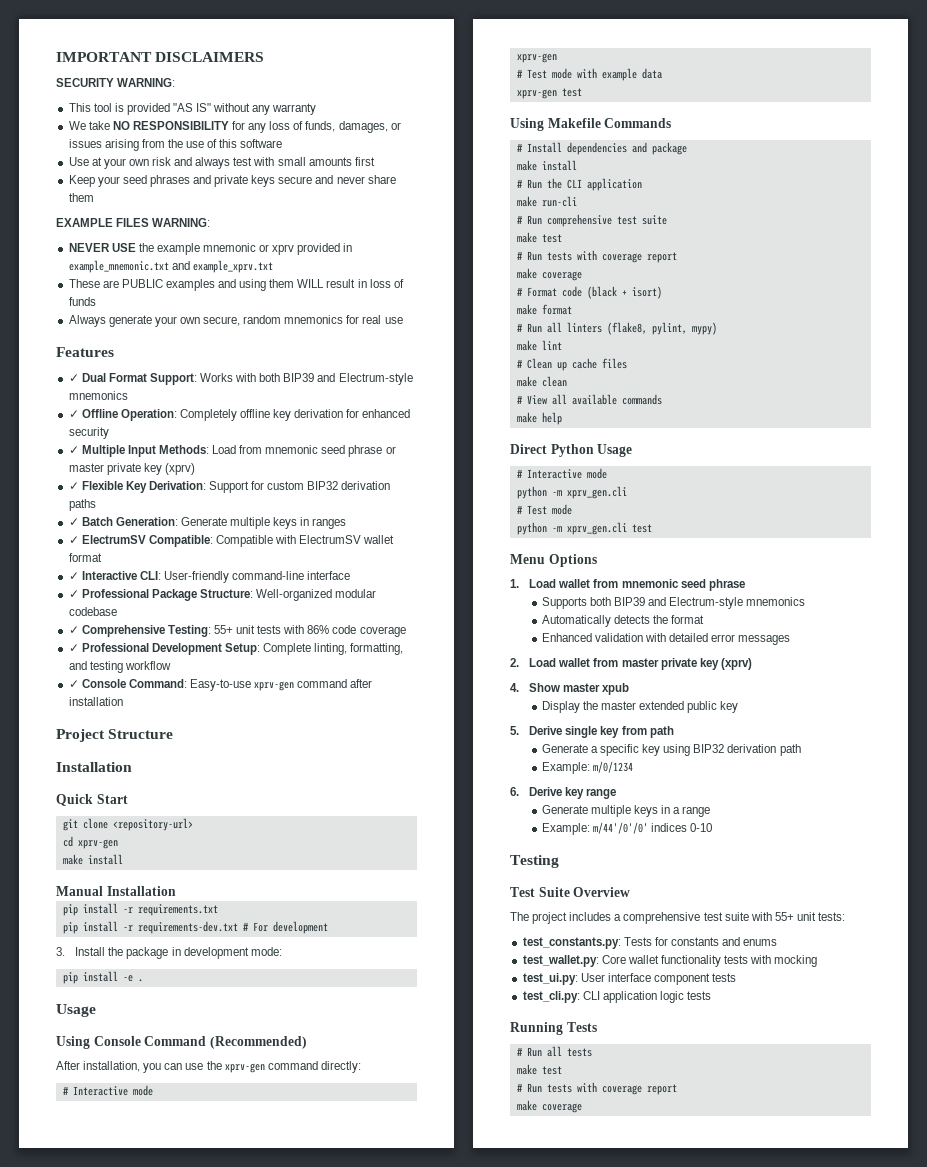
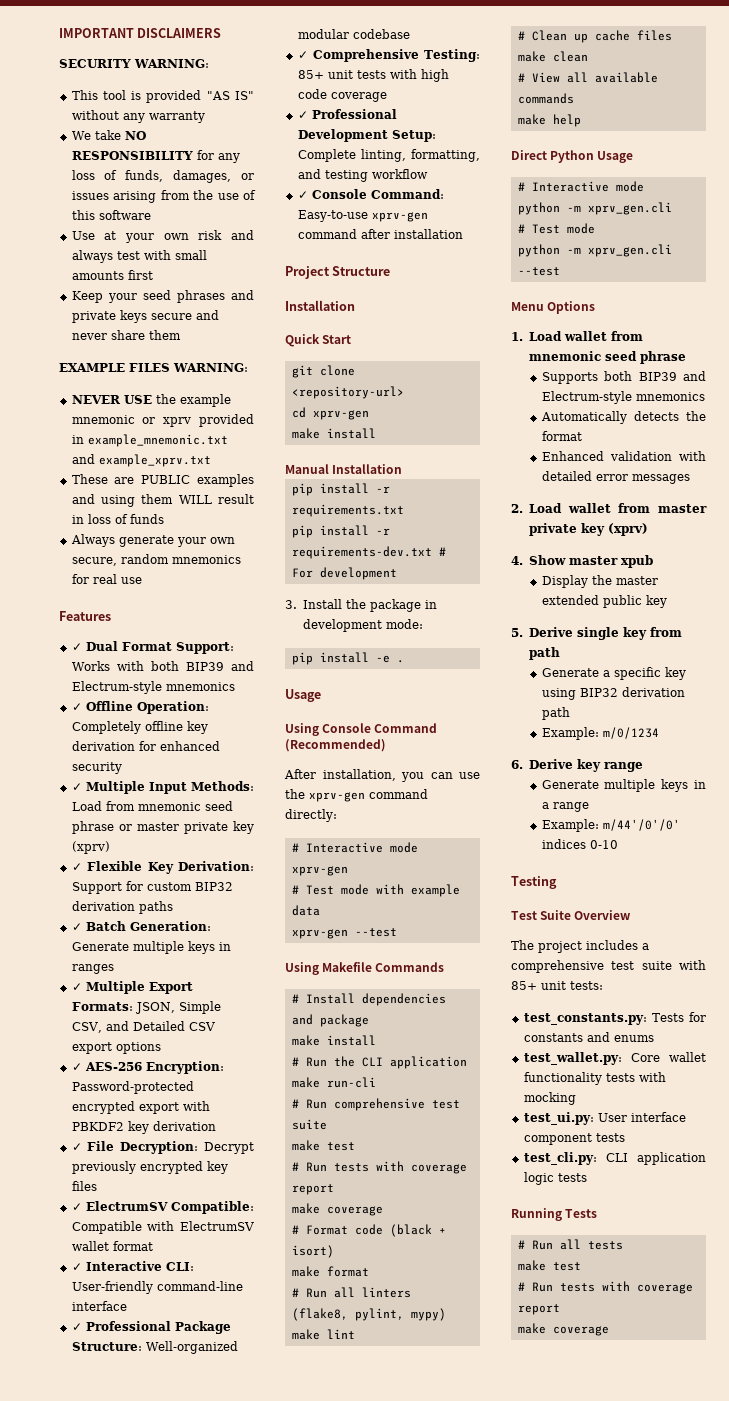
+ ✓ Multiple Export Formats: JSON, Simple CSV, and Detailed CSV export options
+ ✓ AES-256 Encryption: Password-protected encrypted export with PBKDF2 key derivation
+ ✓ File Decryption: Decrypt previously encrypted key files
- ✓ Comprehensive Testing: 55+ unit tests with 86% code coverage
+ ✓ Comprehensive Testing: 85+ unit tests with high code coverage
- xprv-gen test
+ xprv-gen --test
- python -m xprv_gen.cli test
+ python -m xprv_gen.cli --test
- The project includes a comprehensive test suite with 55+ unit tests:
+ The project includes a comprehensive test suite with 85+ unit tests:

